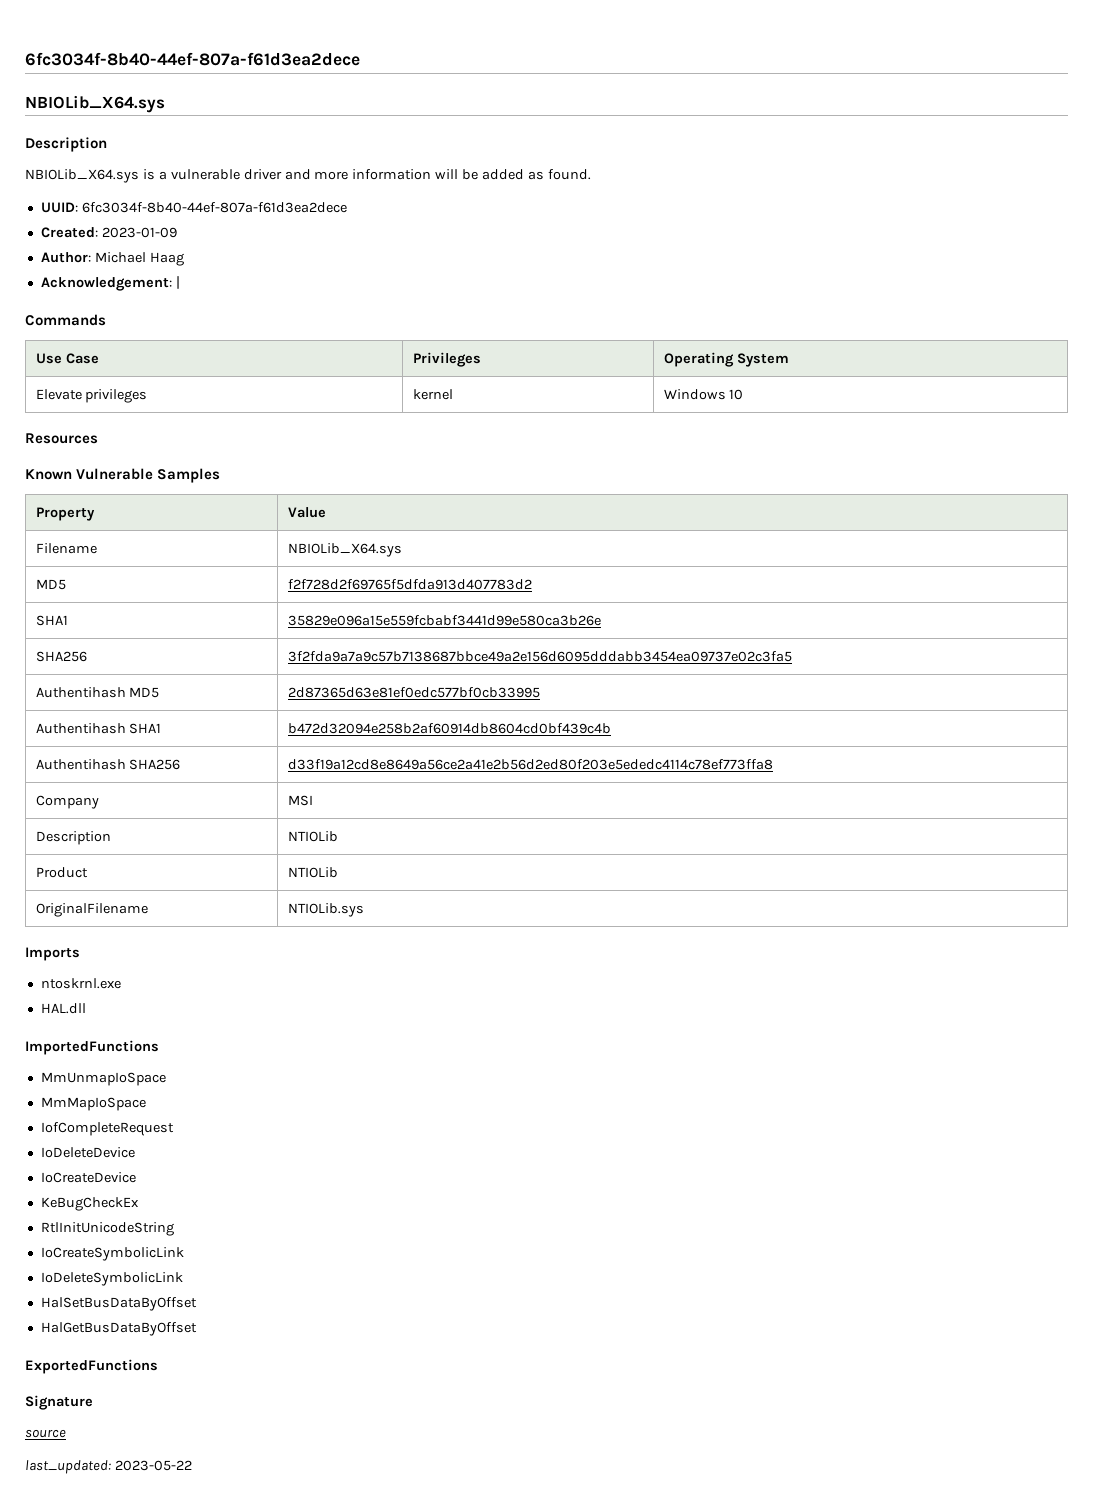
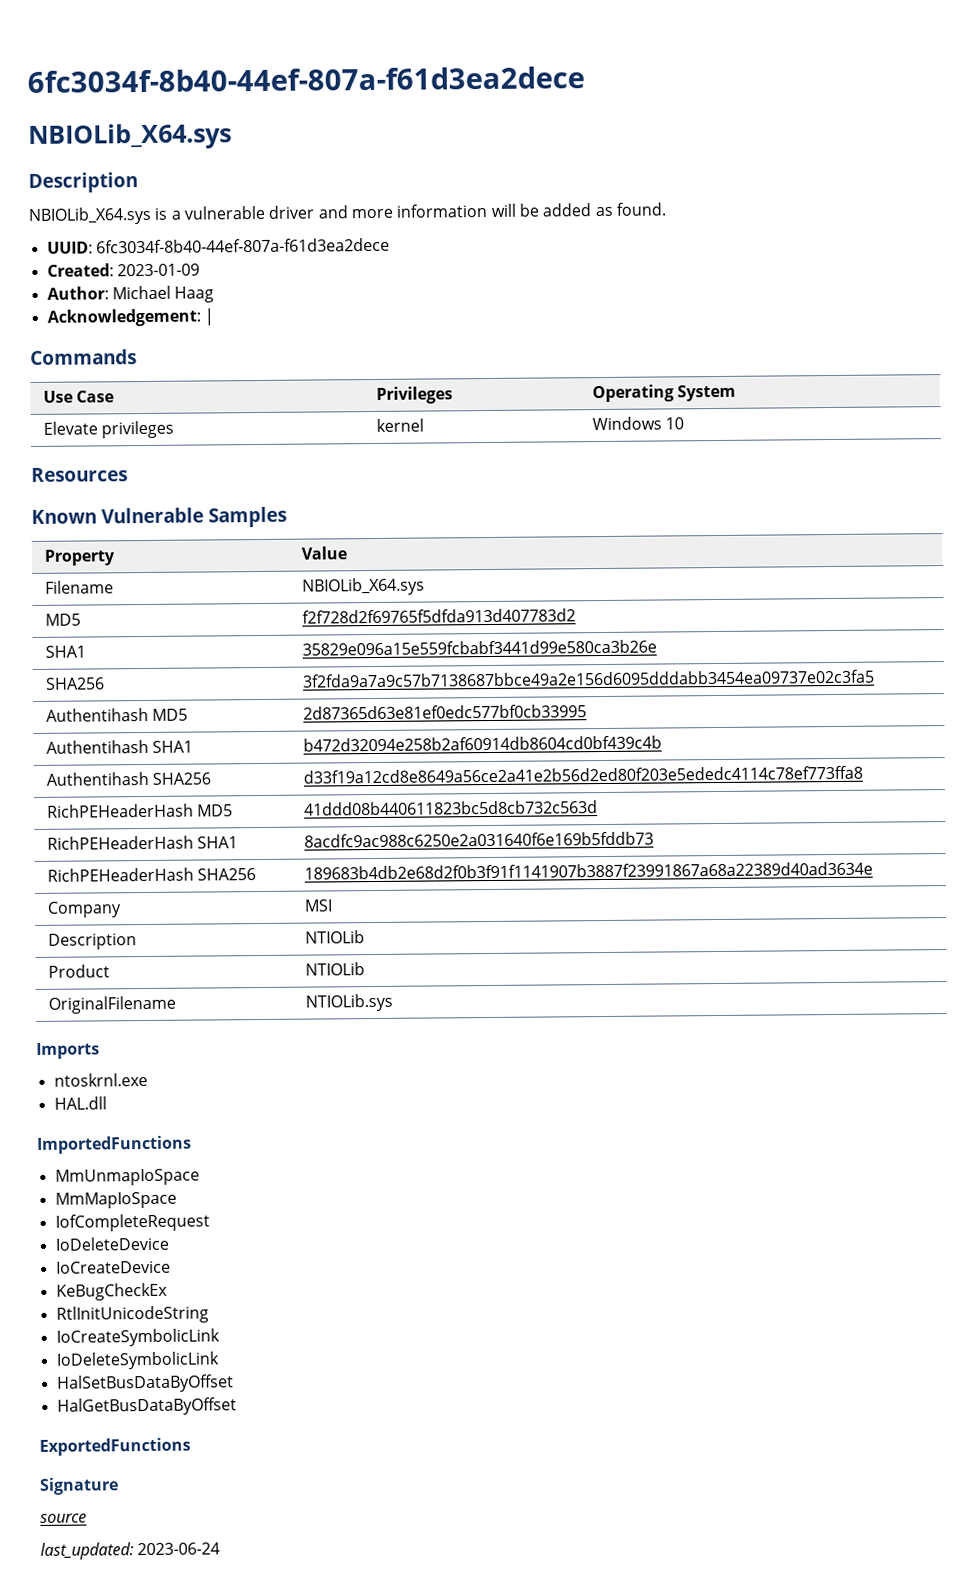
+ RichPEHeaderHash MD5 | 41ddd08b440611823bc5d8cb732c563d
+ RichPEHeaderHash SHA1 | 8acdfc9ac988c6250e2a031640f6e169b5fddb73
+ RichPEHeaderHash SHA256 | 189683b4db2e68d2f0b3f91f1141907b3887f23991867a68a22389d40ad3634e
- last_updated: 2023-05-22
+ last_updated: 2023-06-24

